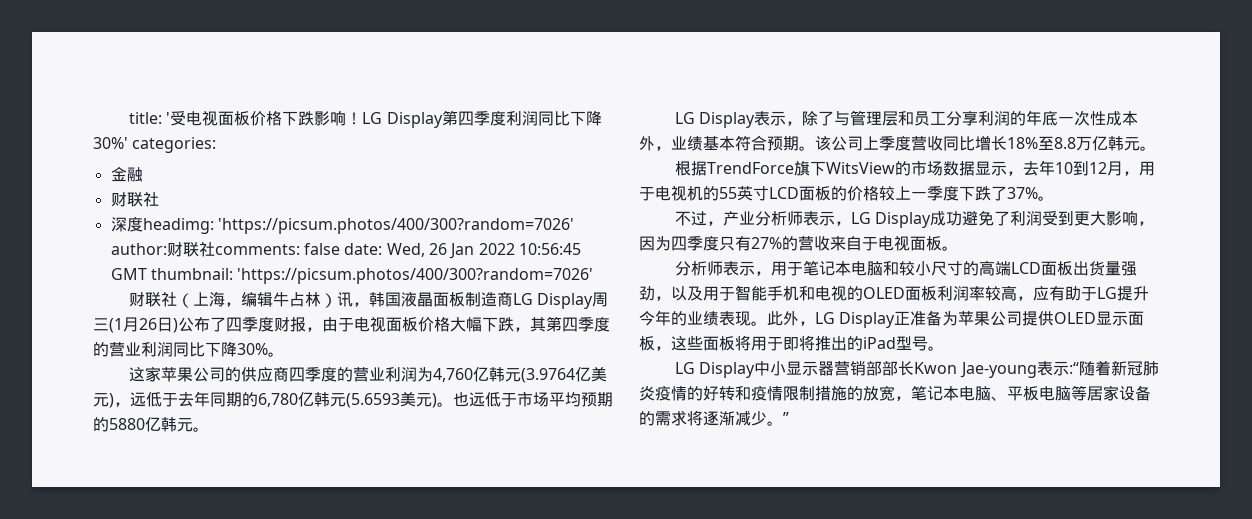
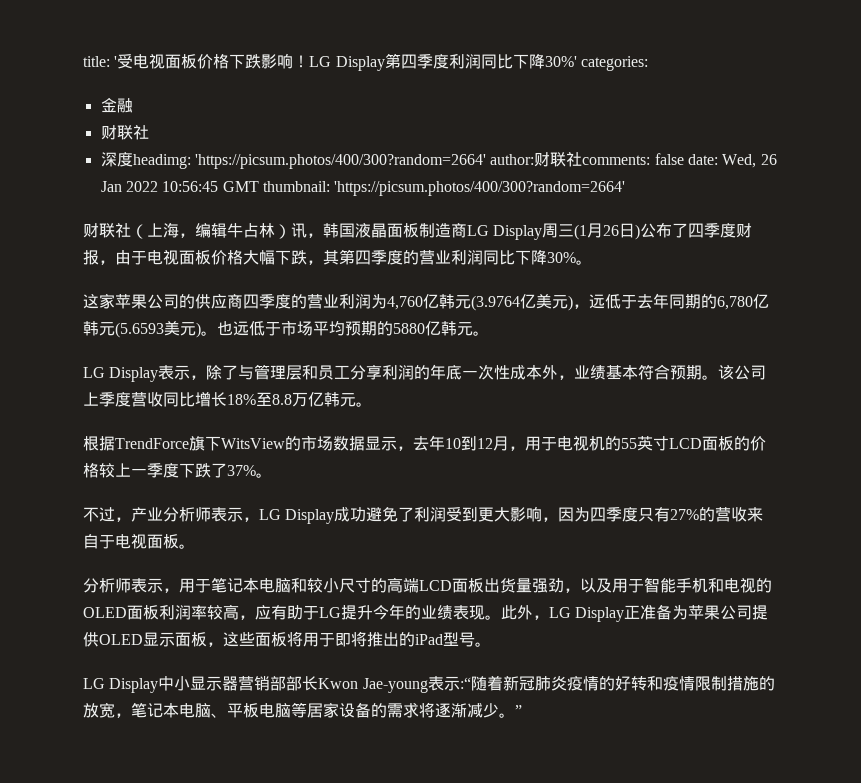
- 深度headimg: 'https://picsum.photos/400/300?random=7026' author:财联社comments: false date: Wed, 26 Jan 2022 10:56:45 GMT thumbnail: 'https://picsum.photos/400/300?random=7026'
+ 深度headimg: 'https://picsum.photos/400/300?random=2664' author:财联社comments: false date: Wed, 26 Jan 2022 10:56:45 GMT thumbnail: 'https://picsum.photos/400/300?random=2664'

